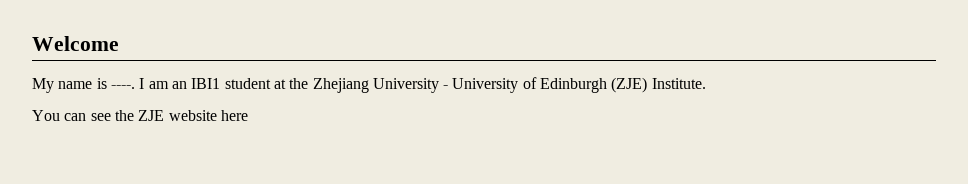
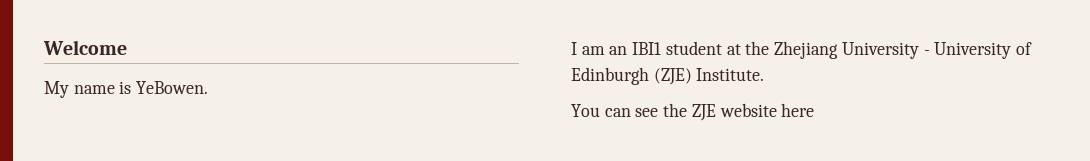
- My name is ----. I am an IBI1 student at the Zhejiang University - University of Edinburgh (ZJE) Institute.
+ My name is YeBowen.
+ I am an IBI1 student at the Zhejiang University - University of Edinburgh (ZJE) Institute.

